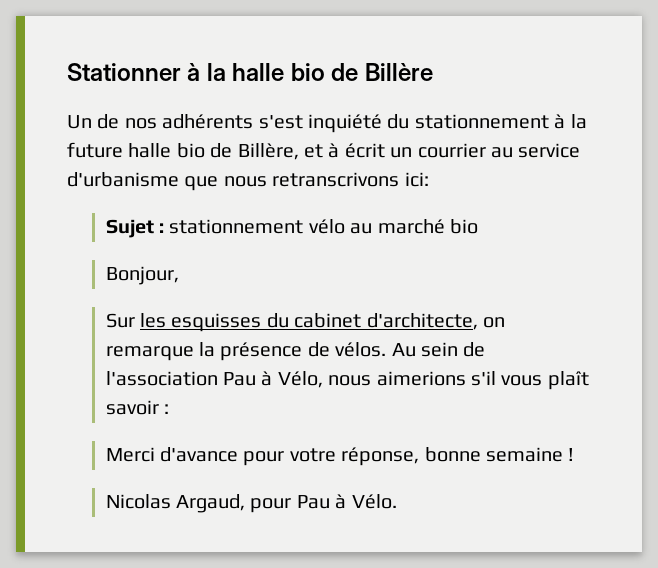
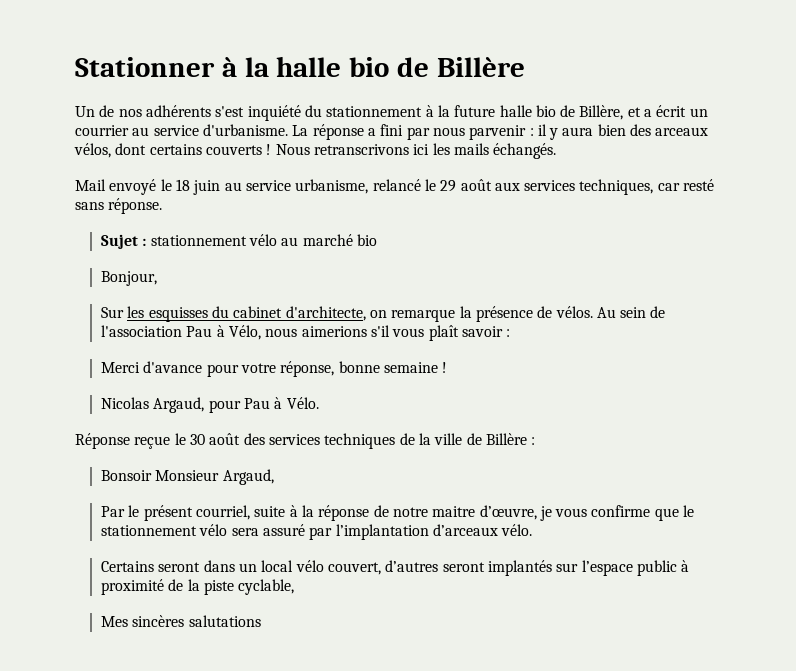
- Un de nos adhérents s'est inquiété du stationnement à la future halle bio de Billère, et à écrit un courrier au service d'urbanisme que nous retranscrivons ici:
+ Un de nos adhérents s'est inquiété du stationnement à la future halle bio de Billère, et a écrit un courrier au service d'urbanisme. La réponse a fini par nous parvenir : il y aura bien des arceaux vélos, dont certains couverts ! Nous retranscrivons ici les mails échangés.
+ Mail envoyé le 18 juin au service urbanisme, relancé le 29 août aux services techniques, car resté sans réponse.
+ Réponse reçue le 30 août des services techniques de la ville de Billère :
+ Bonsoir Monsieur Argaud,
+ Par le présent courriel, suite à la réponse de notre maitre d’œuvre, je vous confirme que le stationnement vélo sera assuré par l’implantation d’arceaux vélo.
+ Certains seront dans un local vélo couvert, d’autres seront implantés sur l’espace public à proximité de la piste cyclable,
+ Mes sincères salutations

